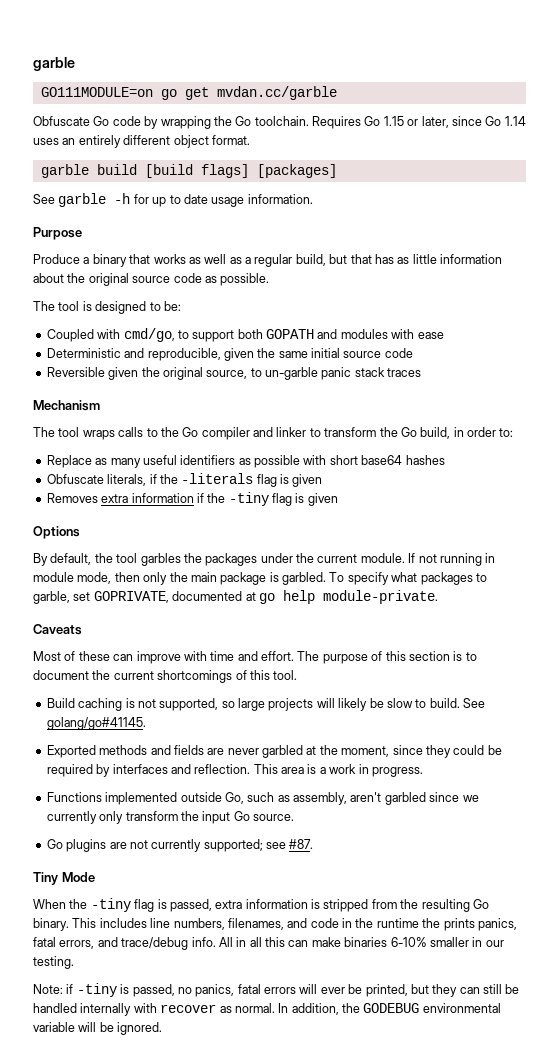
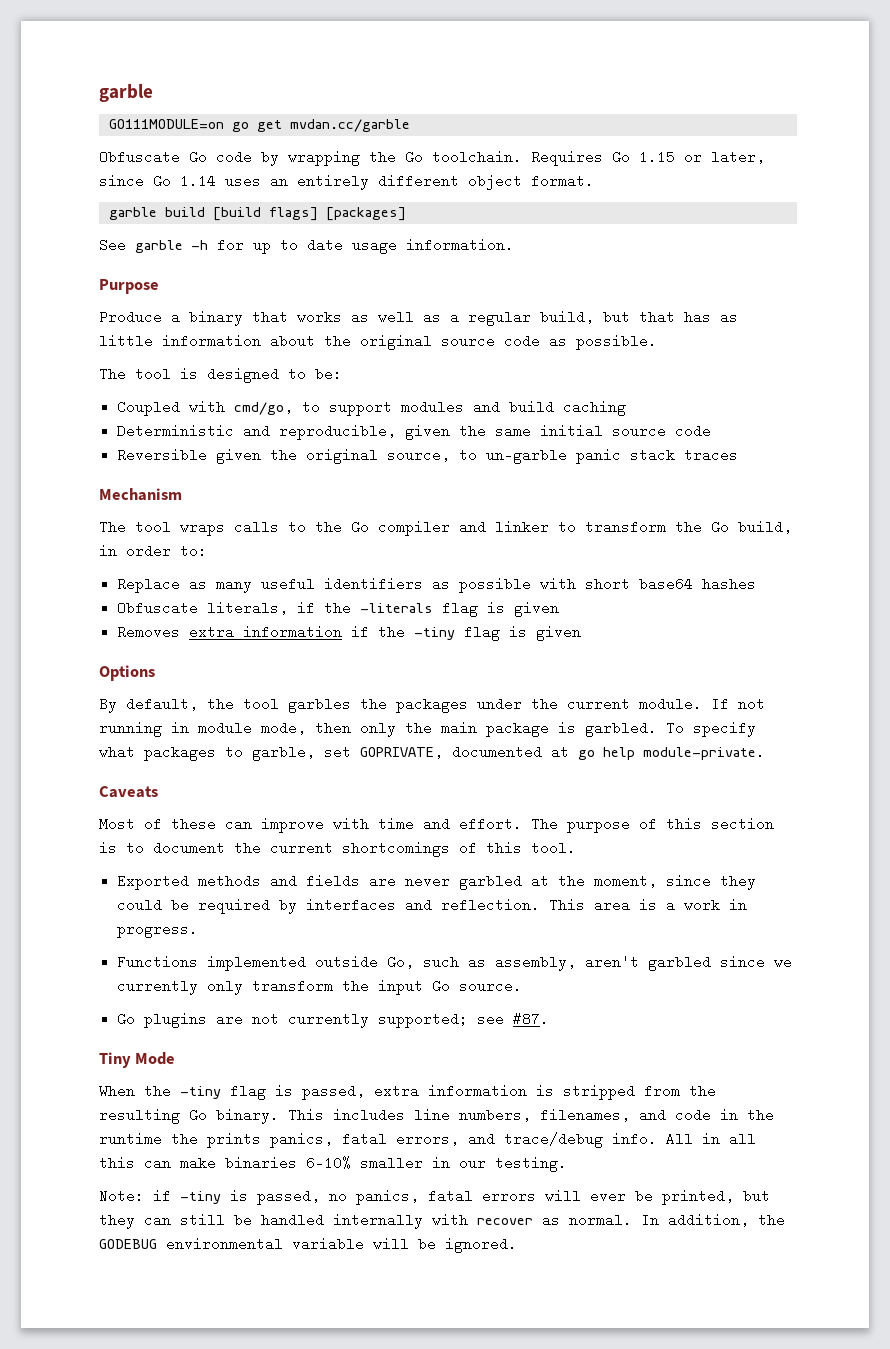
- Coupled with cmd/go, to support both GOPATH and modules with ease
+ Coupled with cmd/go, to support modules and build caching
- Build caching is not supported, so large projects will likely be slow to build. See golang/go#41145.

